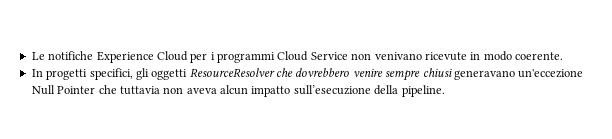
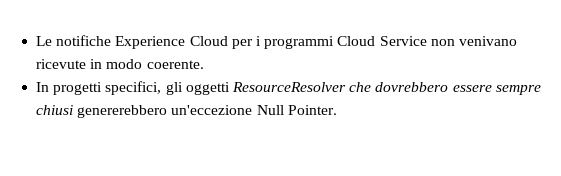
- In progetti specifici, gli oggetti ResourceResolver che dovrebbero venire sempre chiusi generavano un'eccezione Null Pointer che tuttavia non aveva alcun impatto sull’esecuzione della pipeline.
+ In progetti specifici, gli oggetti ResourceResolver che dovrebbero essere sempre chiusi genererebbero un'eccezione Null Pointer.

